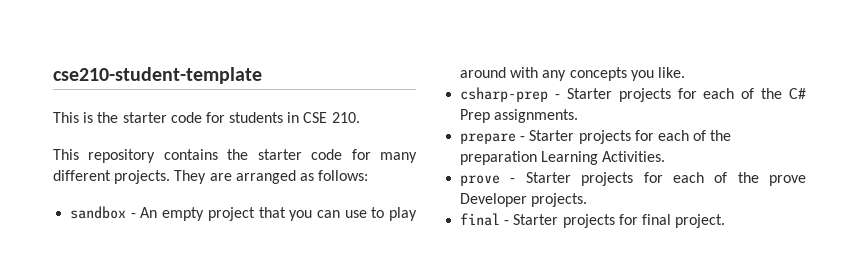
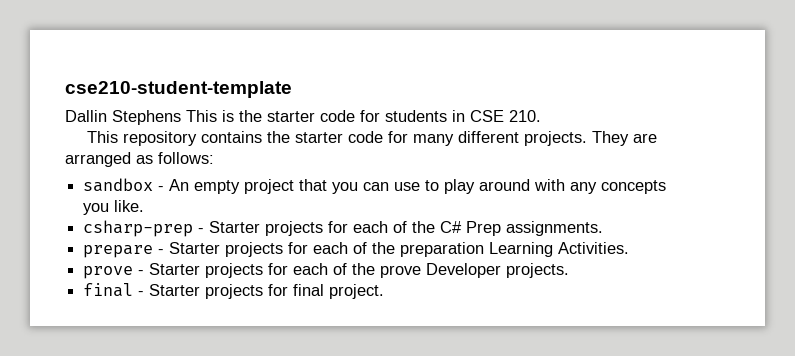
- This is the starter code for students in CSE 210.
+ Dallin Stephens This is the starter code for students in CSE 210.

